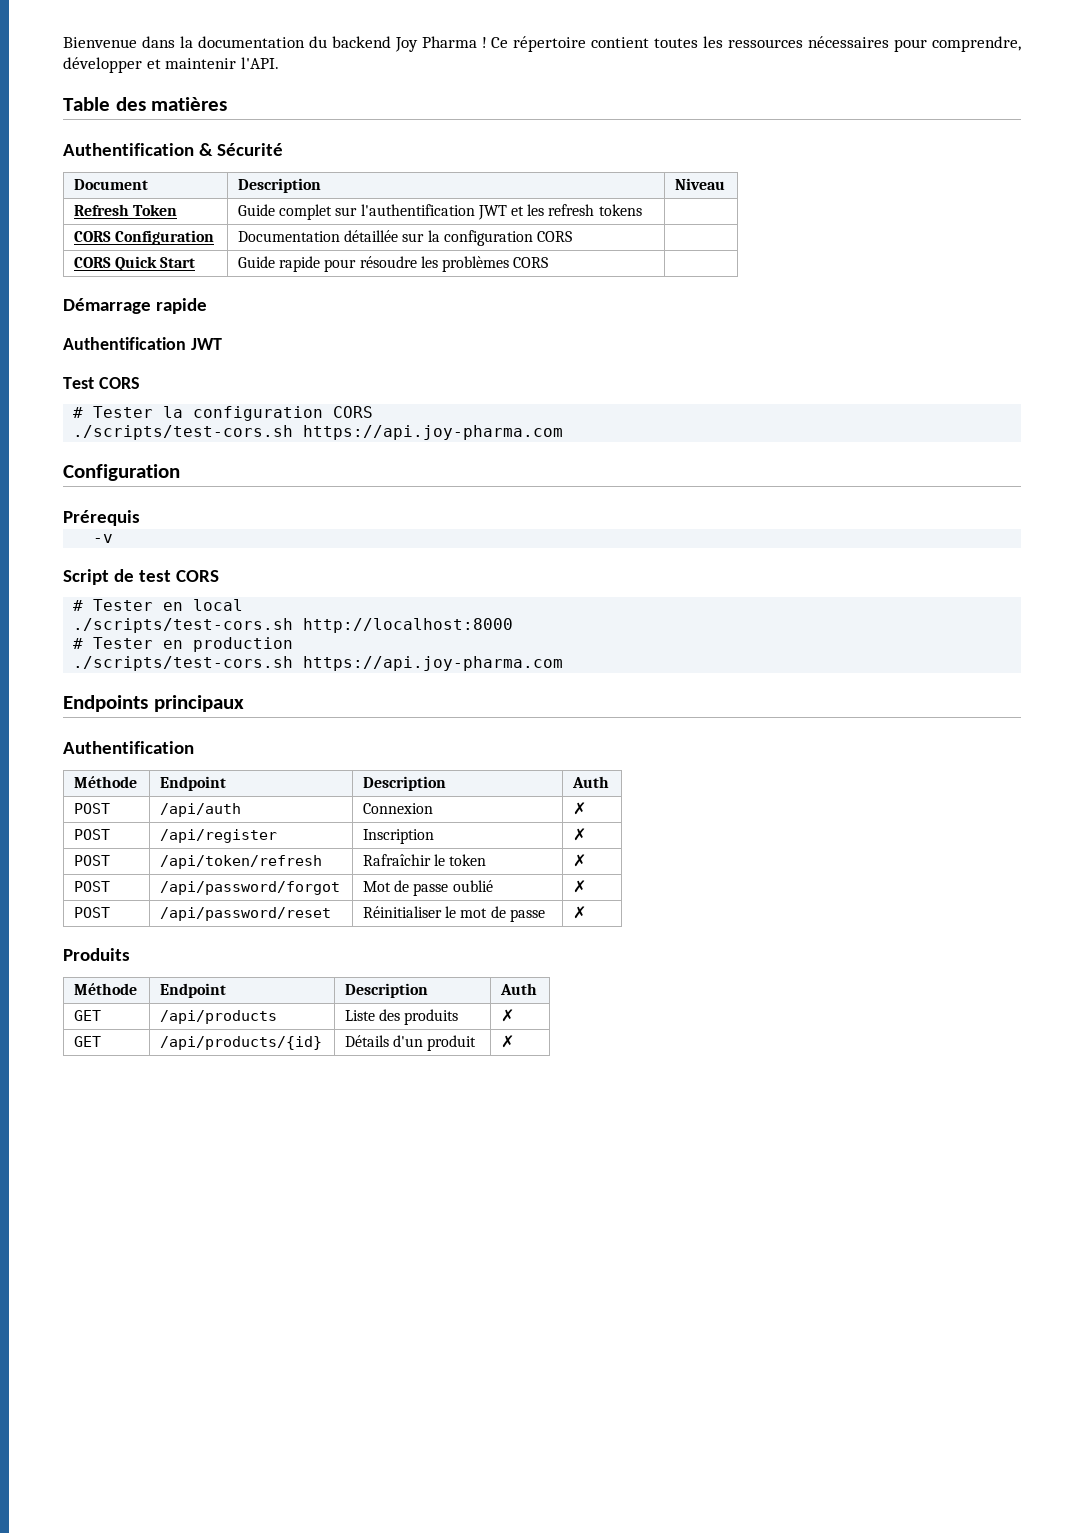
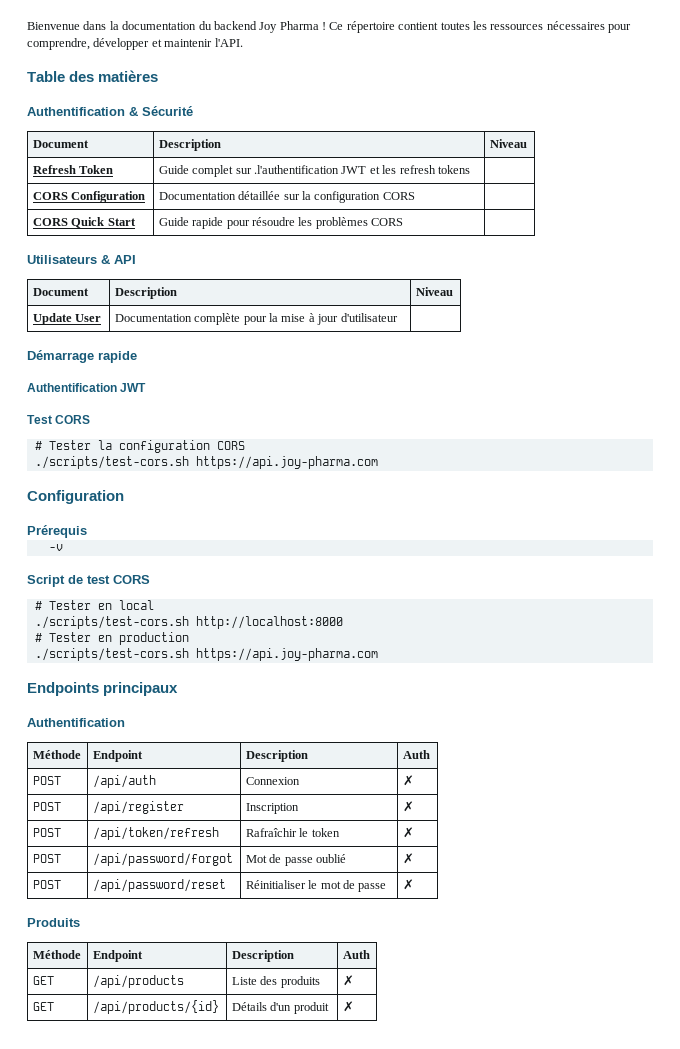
- Refresh Token | Guide complet sur l'authentification JWT et les refresh tokens |
+ Refresh Token | Guide complet sur .l'authentification JWT et les refresh tokens |
+ Utilisateurs & API
+ Document | Description | Niveau
+ Update User | Documentation complète pour la mise à jour d'utilisateur |

